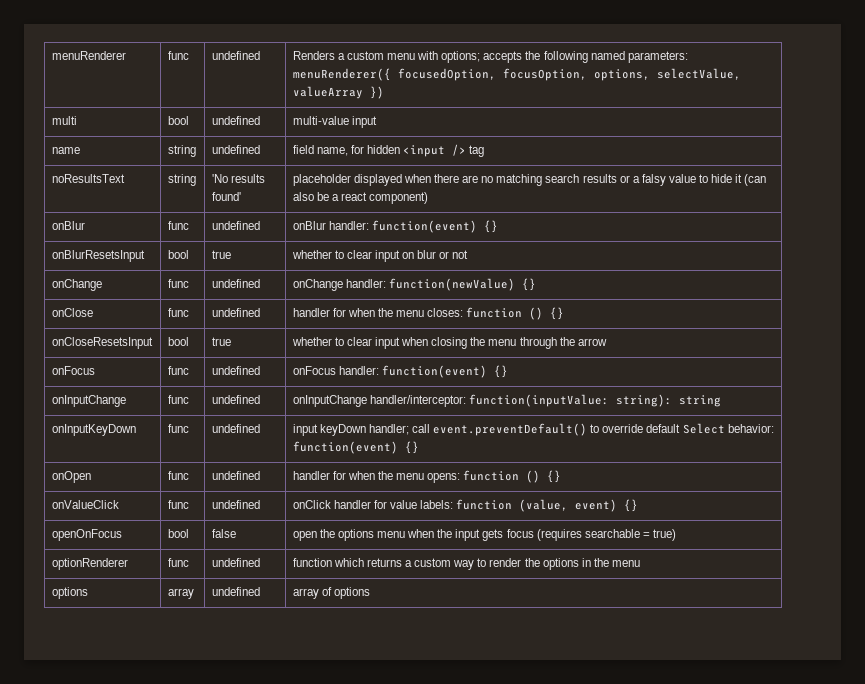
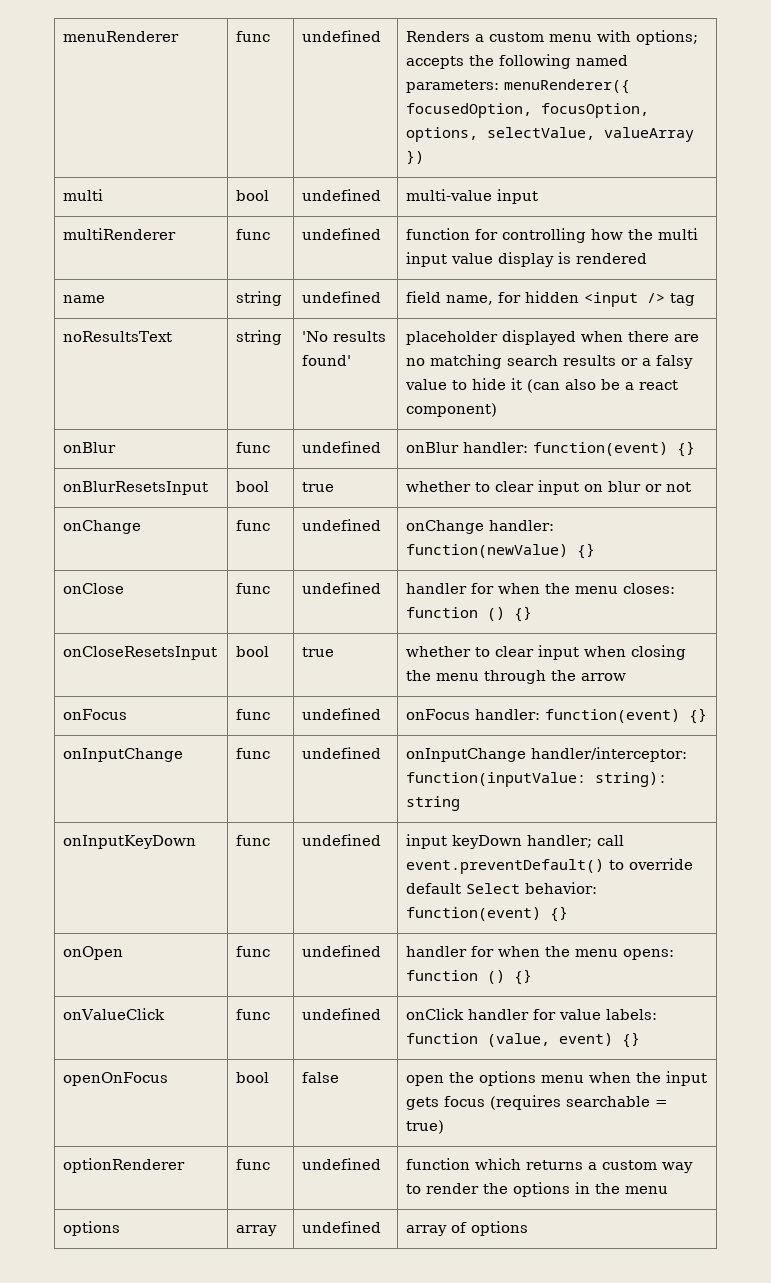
+ multiRenderer | func | undefined | function for controlling how the multi input value display is rendered

